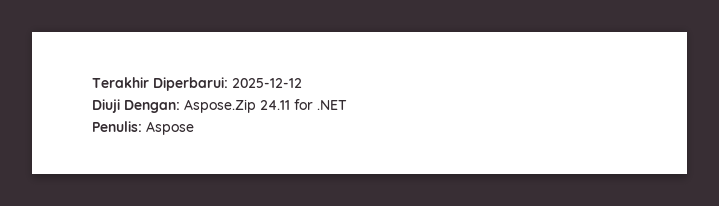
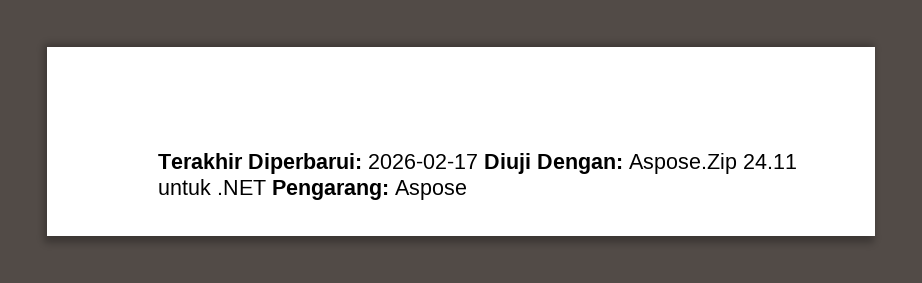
- Terakhir Diperbarui: 2025-12-12
- Diuji Dengan: Aspose.Zip 24.11 for .NET
- Penulis: Aspose
+ Terakhir Diperbarui: 2026-02-17 Diuji Dengan: Aspose.Zip 24.11 untuk .NET Pengarang: Aspose

